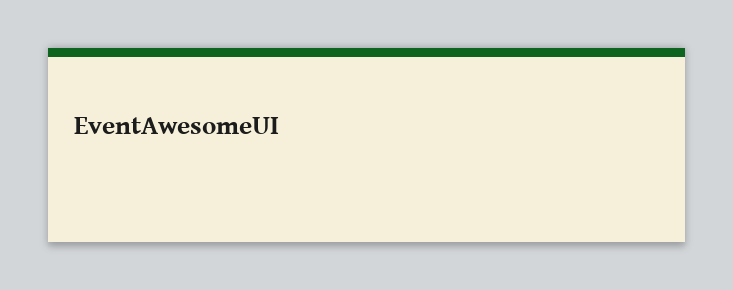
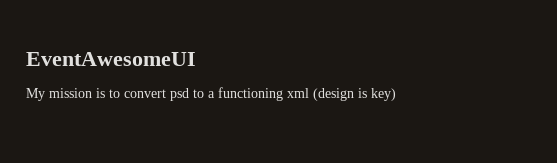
+ My mission is to convert psd to a functioning xml (design is key)

